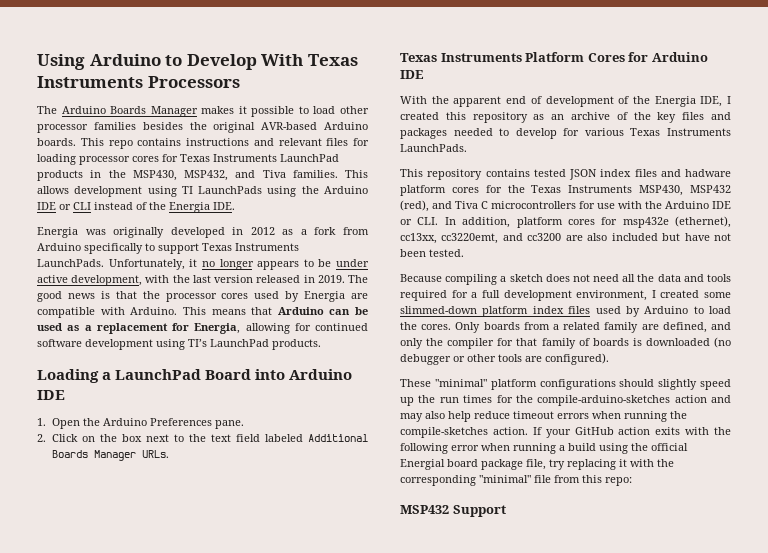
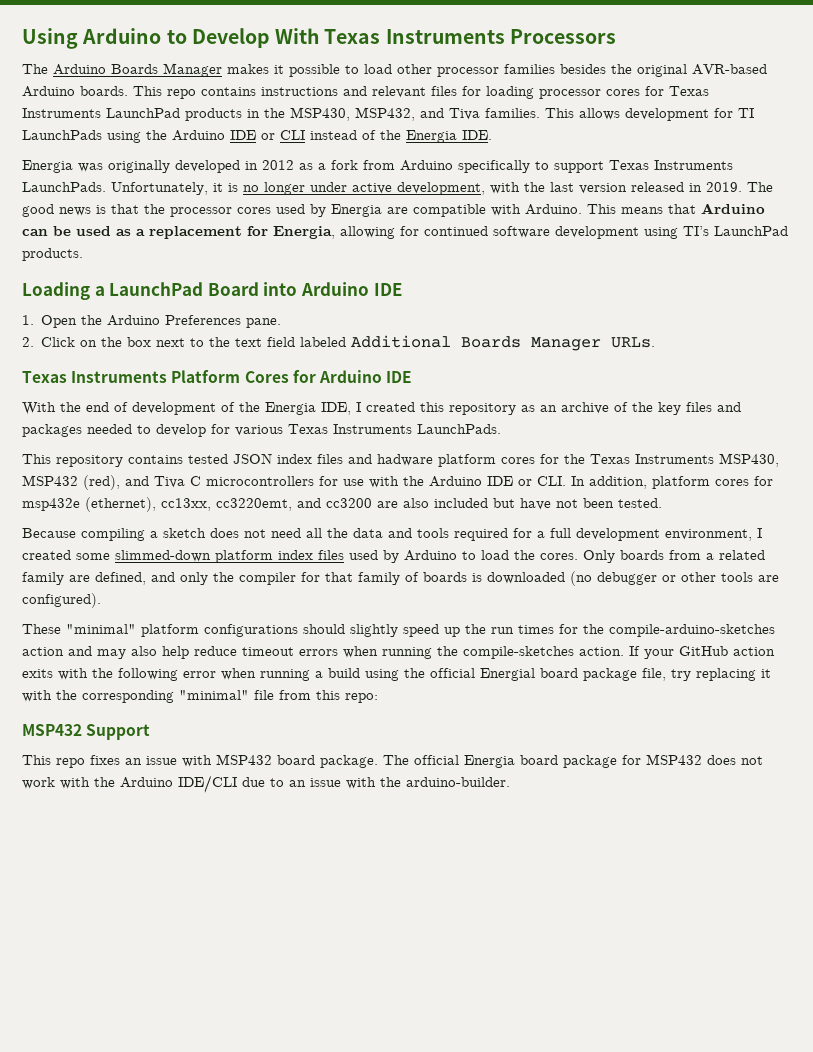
- This allows development using TI LaunchPads using the Arduino IDE or CLI instead of the Energia IDE.
+ This allows development for TI LaunchPads using the Arduino IDE or CLI instead of the Energia IDE.
- Unfortunately, it no longer appears to be under active development, with the last version released in 2019.
+ Unfortunately, it is no longer under active development, with the last version released in 2019.
- With the apparent end of development of the Energia IDE, I created this repository as an archive of the key files and packages needed to develop for various Texas Instruments LaunchPads.
+ With the end of development of the Energia IDE, I created this repository as an archive of the key files and packages needed to develop for various Texas Instruments LaunchPads.
+ This repo fixes an issue with MSP432 board package. The official Energia board package for MSP432 does not work with the Arduino IDE/CLI due to an issue with the arduino-builder.

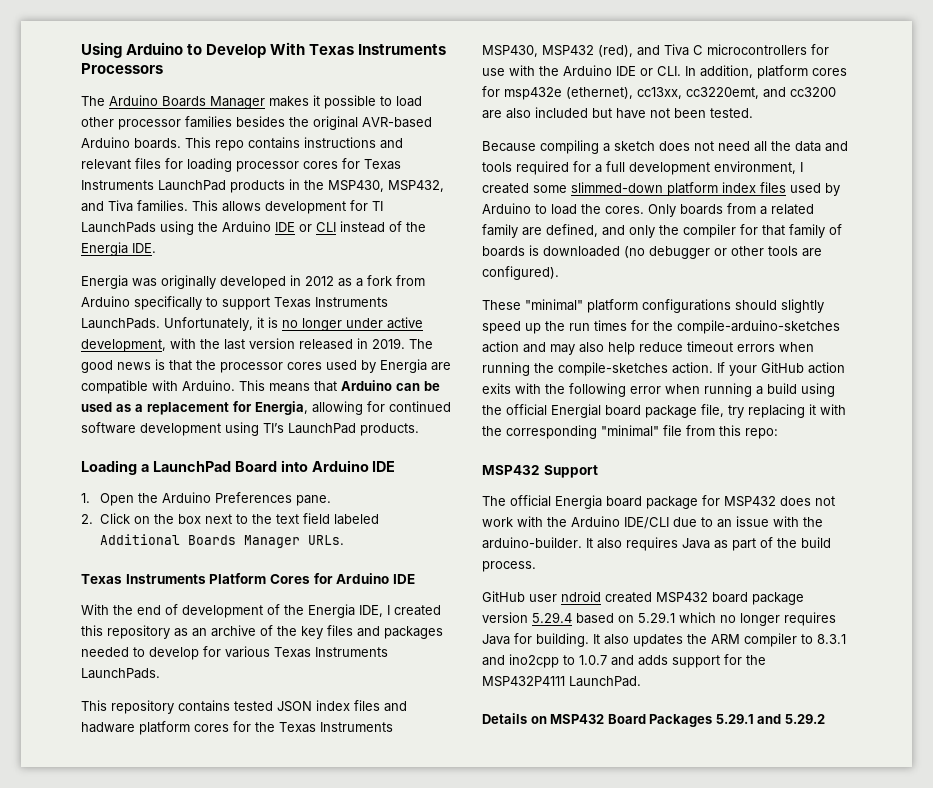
- This repo fixes an issue with MSP432 board package.
+ It also requires Java as part of the build process.
+ GitHub user ndroid created MSP432 board package version 5.29.4 based on 5.29.1 which no longer requires Java for building. It also updates the ARM compiler to 8.3.1 and ino2cpp to 1.0.7 and adds support for the MSP432P4111 LaunchPad.
+ Details on MSP432 Board Packages 5.29.1 and 5.29.2

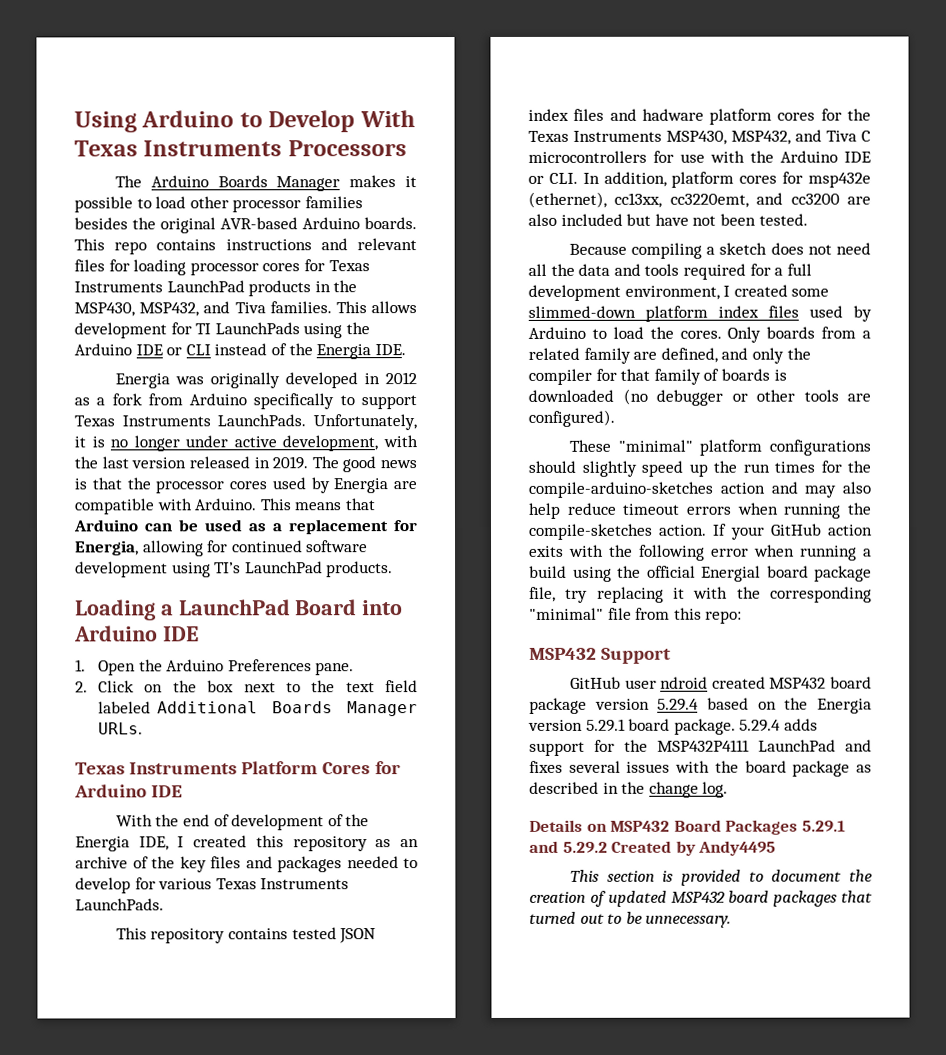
- This repository contains tested JSON index files and hadware platform cores for the Texas Instruments MSP430, MSP432 (red), and Tiva C microcontrollers for use with the Arduino IDE or CLI. In addition, platform cores for msp432e (ethernet), cc13xx, cc3220emt, and cc3200 are also included but have not been tested.
+ This repository contains tested JSON index files and hadware platform cores for the Texas Instruments MSP430, MSP432, and Tiva C microcontrollers for use with the Arduino IDE or CLI. In addition, platform cores for msp432e (ethernet), cc13xx, cc3220emt, and cc3200 are also included but have not been tested.
- The official Energia board package for MSP432 does not work with the Arduino IDE/CLI due to an issue with the arduino-builder. It also requires Java as part of the build process.
- GitHub user ndroid created MSP432 board package version 5.29.4 based on 5.29.1 which no longer requires Java for building. It also updates the ARM compiler to 8.3.1 and ino2cpp to 1.0.7 and adds support for the MSP432P4111 LaunchPad.
+ GitHub user ndroid created MSP432 board package version 5.29.4 based on the Energia version 5.29.1 board package. 5.29.4 adds support for the MSP432P4111 LaunchPad and fixes several issues with the board package as described in the change log.
- Details on MSP432 Board Packages 5.29.1 and 5.29.2
+ Details on MSP432 Board Packages 5.29.1 and 5.29.2 Created by Andy4495
+ This section is provided to document the creation of updated MSP432 board packages that turned out to be unnecessary.

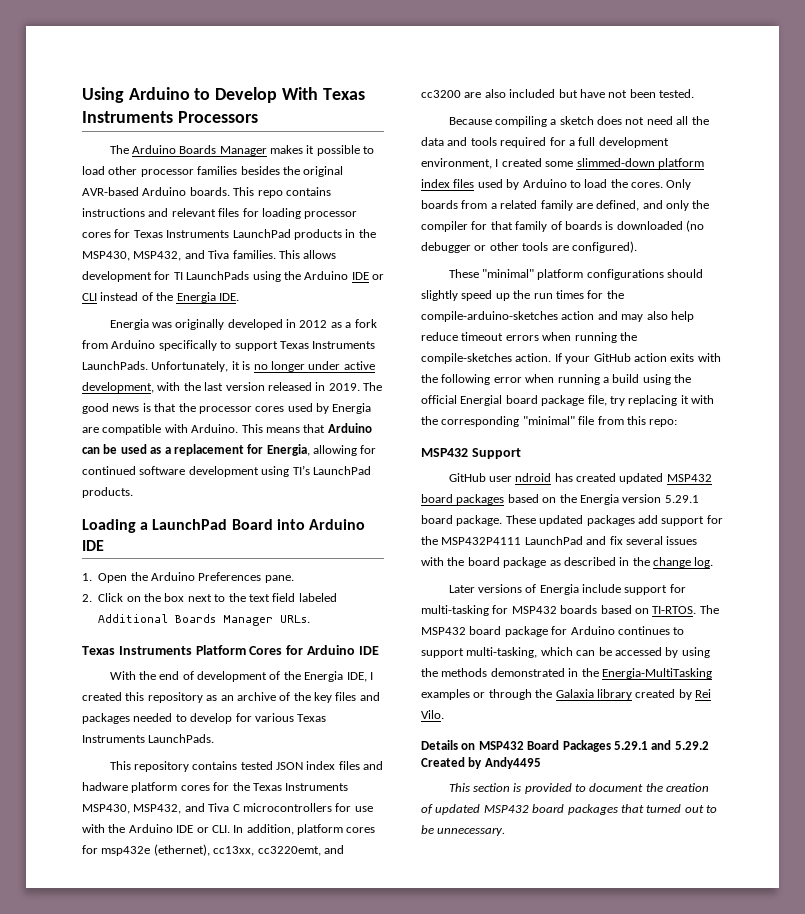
- GitHub user ndroid created MSP432 board package version 5.29.4 based on the Energia version 5.29.1 board package.
+ GitHub user ndroid has created updated MSP432 board packages based on the Energia version 5.29.1 board package.
- 5.29.4 adds support for the MSP432P4111 LaunchPad and fixes several issues with the board package as described in the change log.
+ These updated packages add support for the MSP432P4111 LaunchPad and fix several issues with the board package as described in the change log.
+ Later versions of Energia include support for multi-tasking for MSP432 boards based on TI-RTOS. The MSP432 board package for Arduino continues to support multi-tasking, which can be accessed by using the methods demonstrated in the Energia-MultiTasking examples or through the Galaxia library created by Rei Vilo.

